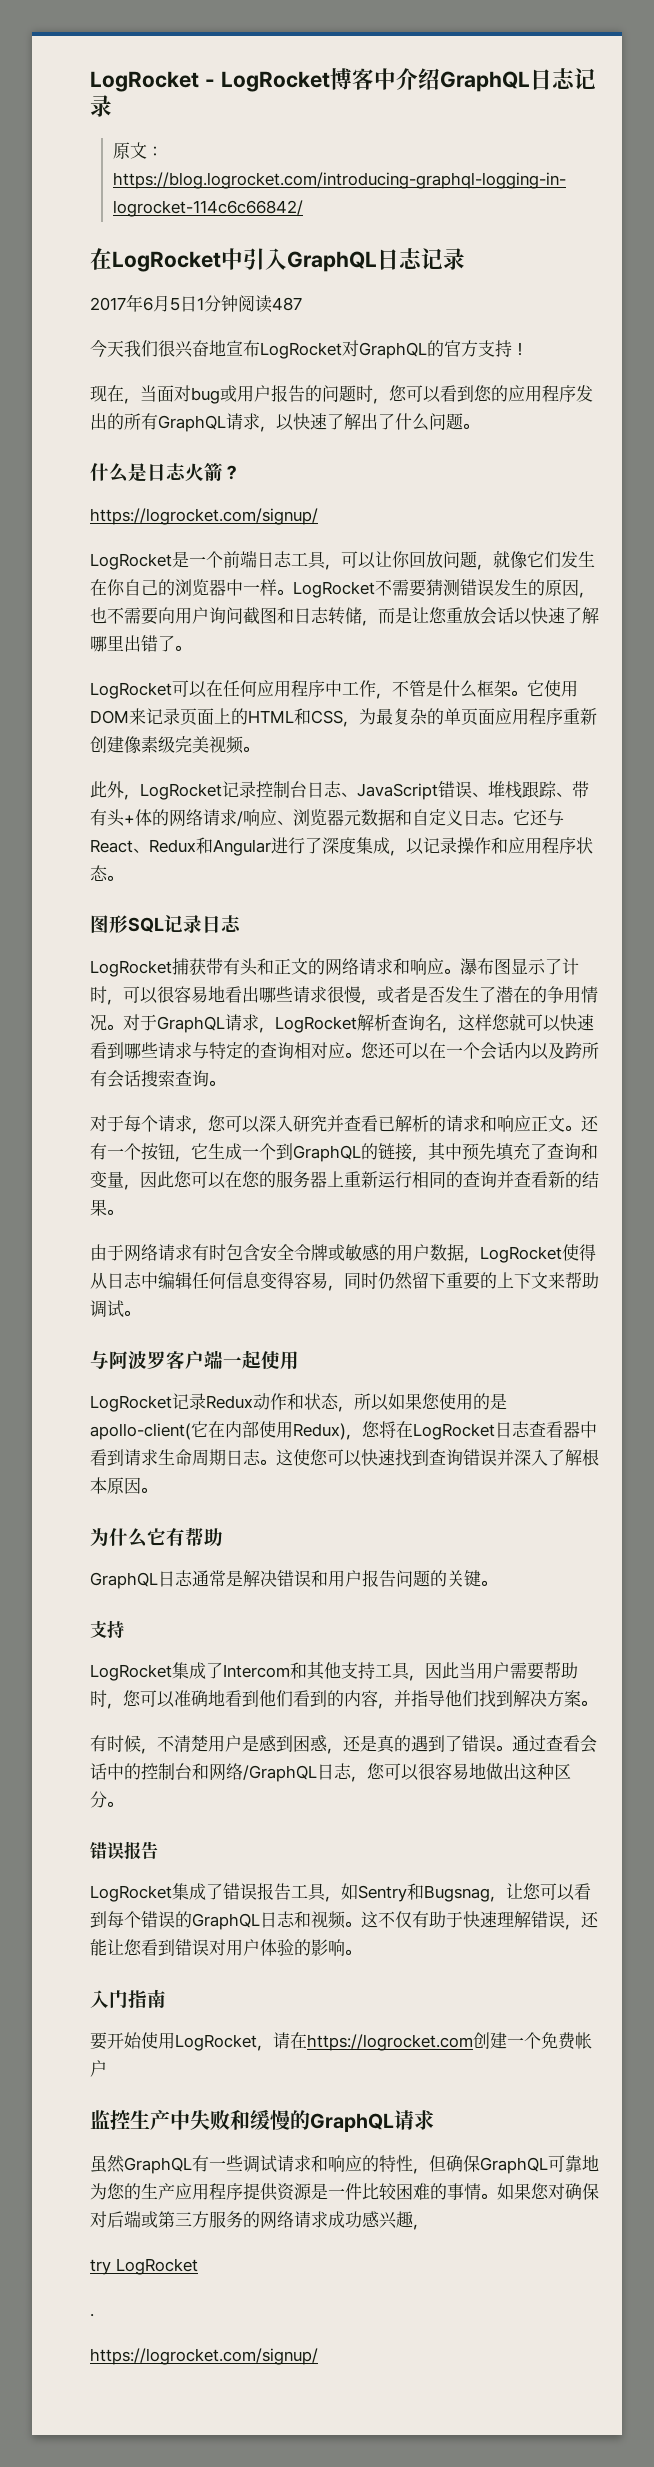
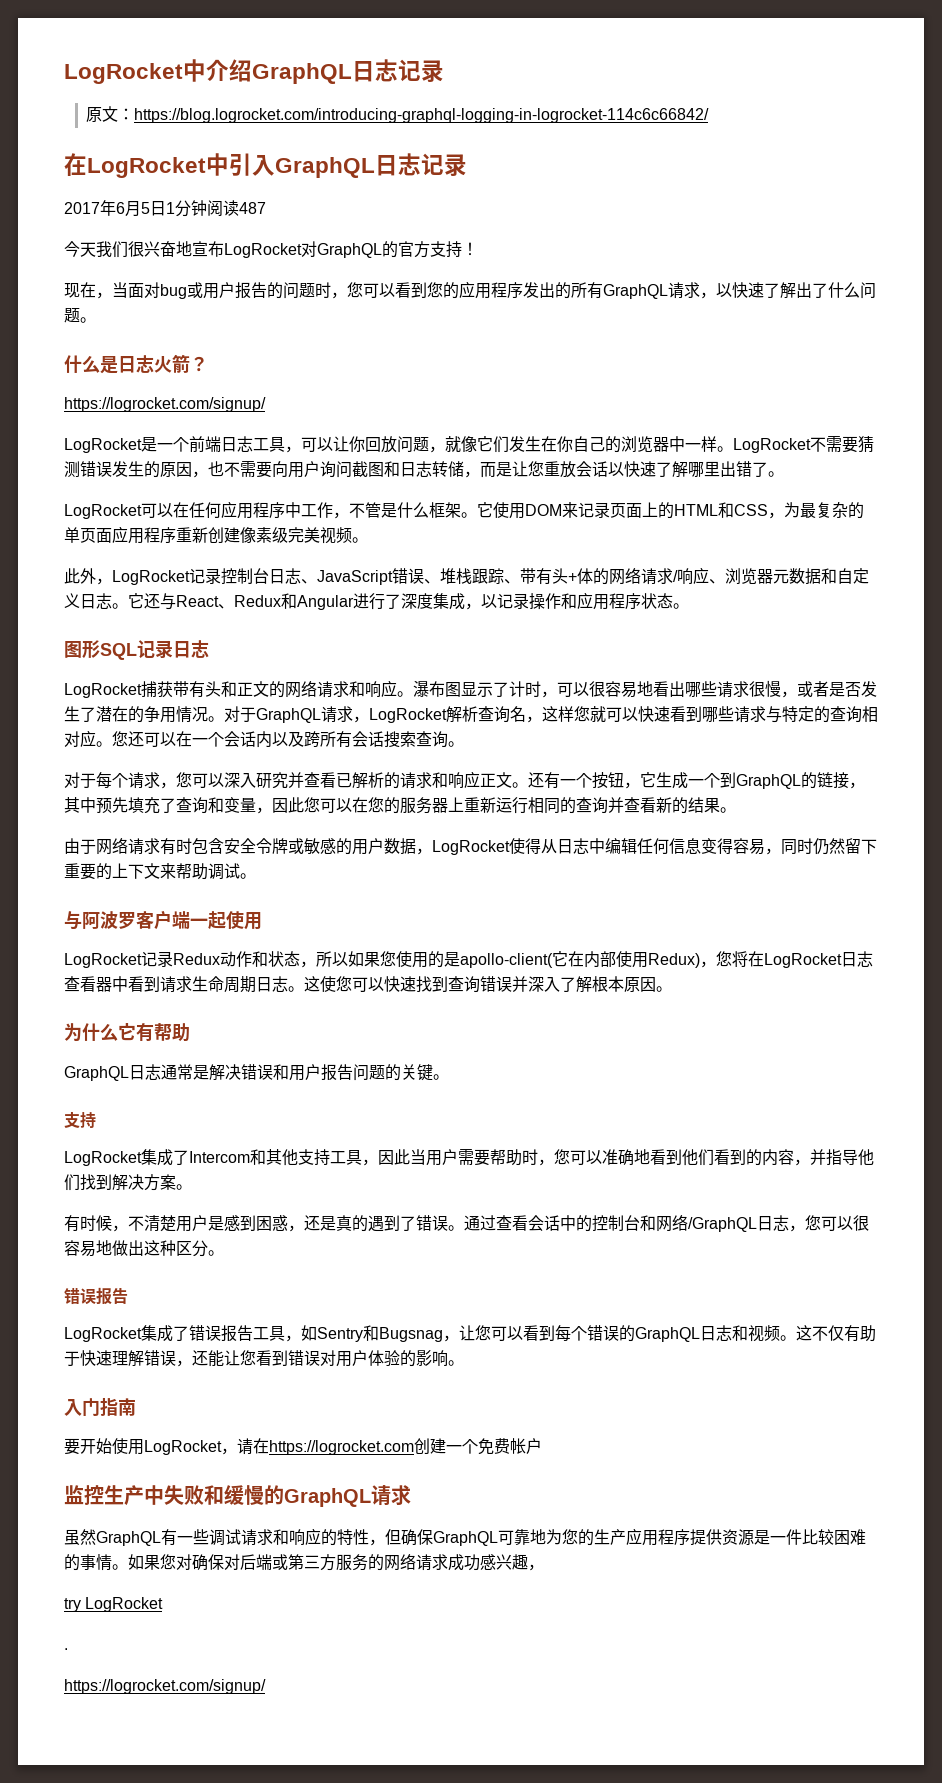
- LogRocket - LogRocket博客中介绍GraphQL日志记录
+ LogRocket中介绍GraphQL日志记录

